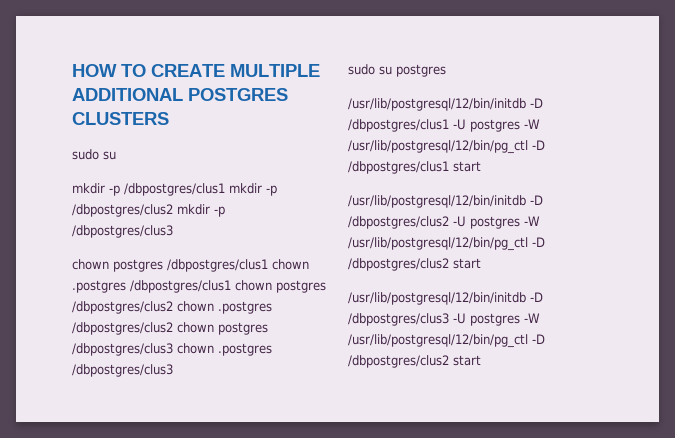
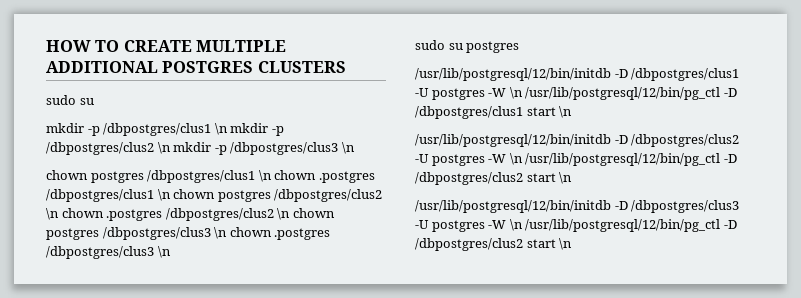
- mkdir -p /dbpostgres/clus1 mkdir -p /dbpostgres/clus2 mkdir -p /dbpostgres/clus3
+ mkdir -p /dbpostgres/clus1 \n mkdir -p /dbpostgres/clus2 \n mkdir -p /dbpostgres/clus3 \n
- chown postgres /dbpostgres/clus1 chown .postgres /dbpostgres/clus1 chown postgres /dbpostgres/clus2 chown .postgres /dbpostgres/clus2 chown postgres /dbpostgres/clus3 chown .postgres /dbpostgres/clus3
+ chown postgres /dbpostgres/clus1 \n chown .postgres /dbpostgres/clus1 \n chown postgres /dbpostgres/clus2 \n chown .postgres /dbpostgres/clus2 \n chown postgres /dbpostgres/clus3 \n chown .postgres /dbpostgres/clus3 \n
- /usr/lib/postgresql/12/bin/initdb -D /dbpostgres/clus1 -U postgres -W /usr/lib/postgresql/12/bin/pg_ctl -D /dbpostgres/clus1 start
+ /usr/lib/postgresql/12/bin/initdb -D /dbpostgres/clus1 -U postgres -W \n /usr/lib/postgresql/12/bin/pg_ctl -D /dbpostgres/clus1 start \n
- /usr/lib/postgresql/12/bin/initdb -D /dbpostgres/clus2 -U postgres -W /usr/lib/postgresql/12/bin/pg_ctl -D /dbpostgres/clus2 start
+ /usr/lib/postgresql/12/bin/initdb -D /dbpostgres/clus2 -U postgres -W \n /usr/lib/postgresql/12/bin/pg_ctl -D /dbpostgres/clus2 start \n
- /usr/lib/postgresql/12/bin/initdb -D /dbpostgres/clus3 -U postgres -W /usr/lib/postgresql/12/bin/pg_ctl -D /dbpostgres/clus2 start
+ /usr/lib/postgresql/12/bin/initdb -D /dbpostgres/clus3 -U postgres -W \n /usr/lib/postgresql/12/bin/pg_ctl -D /dbpostgres/clus2 start \n

